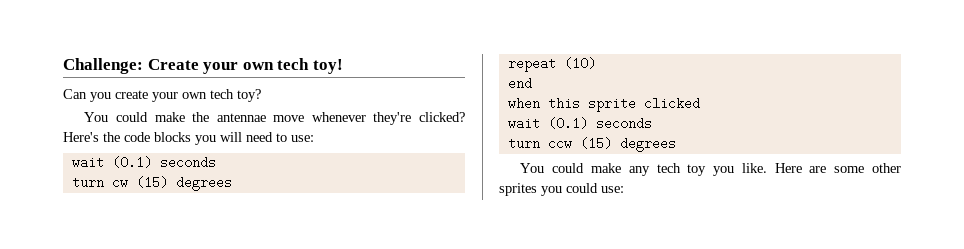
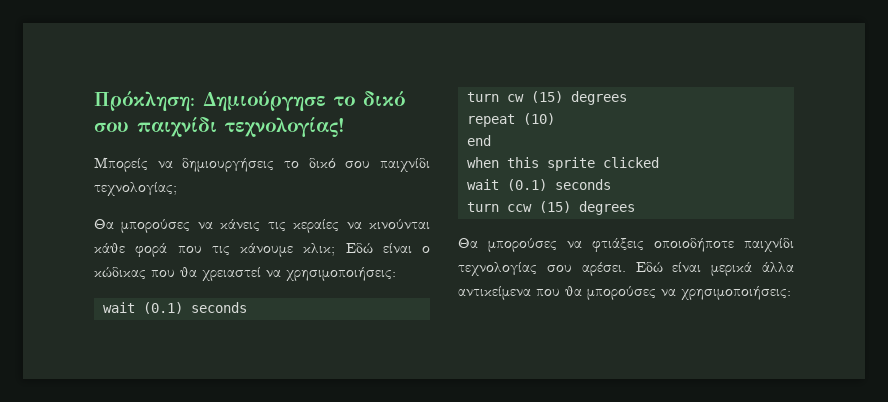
- Challenge: Create your own tech toy!
- Can you create your own tech toy?
- You could make the antennae move whenever they're clicked? Here's the code blocks you will need to use:
+ Πρόκληση: Δημιούργησε το δικό σου παιχνίδι τεχνολογίας!
+ Μπορείς να δημιουργήσεις το δικό σου παιχνίδι τεχνολογίας;
+ Θα μπορούσες να κάνεις τις κεραίες να κινούνται κάθε φορά που τις κάνουμε κλικ; Εδώ είναι ο κώδικας που θα χρειαστεί να χρησιμοποιήσεις:
- You could make any tech toy you like. Here are some other sprites you could use:
+ Θα μπορούσες να φτιάξεις οποιοδήποτε παιχνίδι τεχνολογίας σου αρέσει. Εδώ είναι μερικά άλλα αντικείμενα που θα μπορούσες να χρησιμοποιήσεις:

